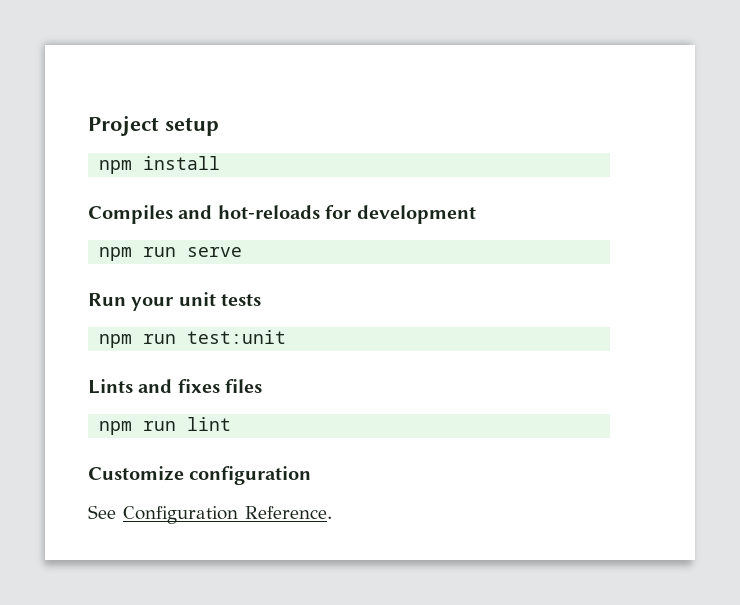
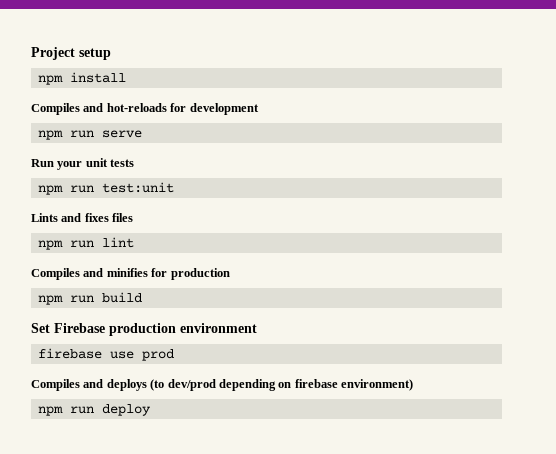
- Customize configuration
- See Configuration Reference.
+ Compiles and minifies for production
+ npm run build
+ Set Firebase production environment
+ firebase use prod
+ Compiles and deploys (to dev/prod depending on firebase environment)
+ npm run deploy

